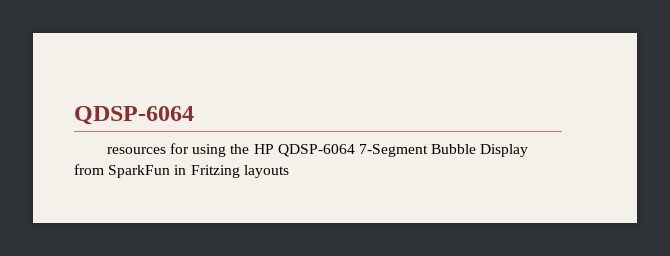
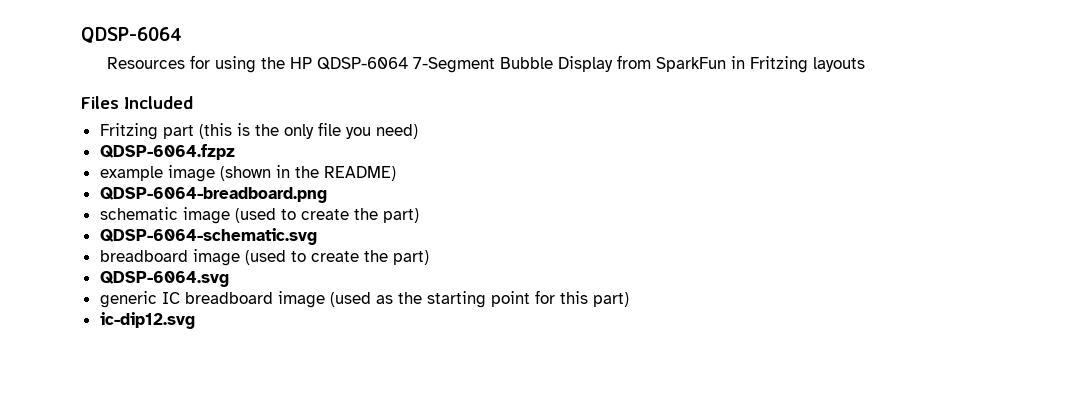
- resources for using the HP QDSP-6064 7-Segment Bubble Display from SparkFun in Fritzing layouts
+ Resources for using the HP QDSP-6064 7-Segment Bubble Display from SparkFun in Fritzing layouts
+ Files Included
+ Fritzing part (this is the only file you need)
+ QDSP-6064.fzpz
+ example image (shown in the README)
+ QDSP-6064-breadboard.png
+ schematic image (used to create the part)
+ QDSP-6064-schematic.svg
+ breadboard image (used to create the part)
+ QDSP-6064.svg
+ generic IC breadboard image (used as the starting point for this part)
+ ic-dip12.svg

